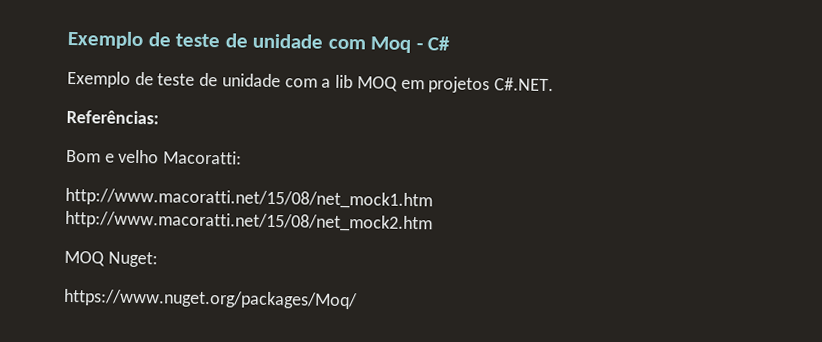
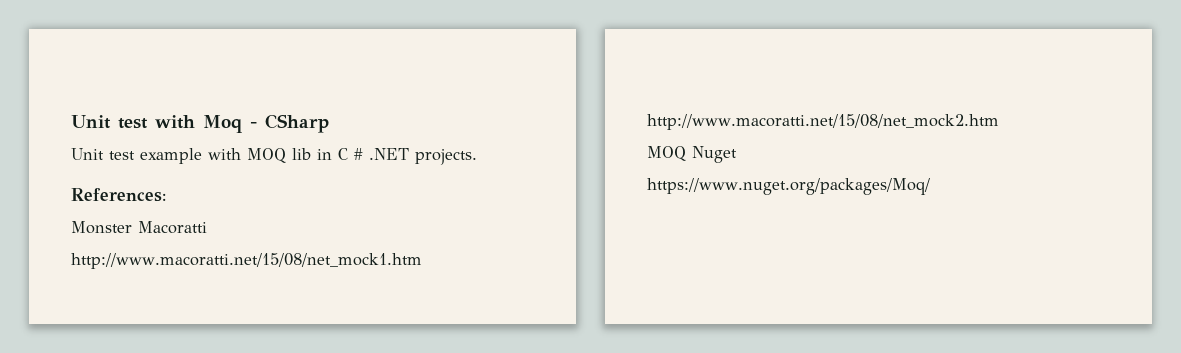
- Exemplo de teste de unidade com Moq - C#
- Exemplo de teste de unidade com a lib MOQ em projetos C#.NET.
- Referências:
- Bom e velho Macoratti:
+ Unit test with Moq - CSharp
+ Unit test example with MOQ lib in C # .NET projects.
+ References:
+ Monster Macoratti
- MOQ Nuget:
+ MOQ Nuget

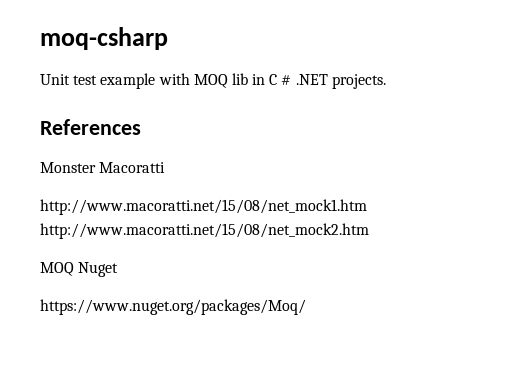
- Unit test with Moq - CSharp
+ moq-csharp
- References:
+ References

